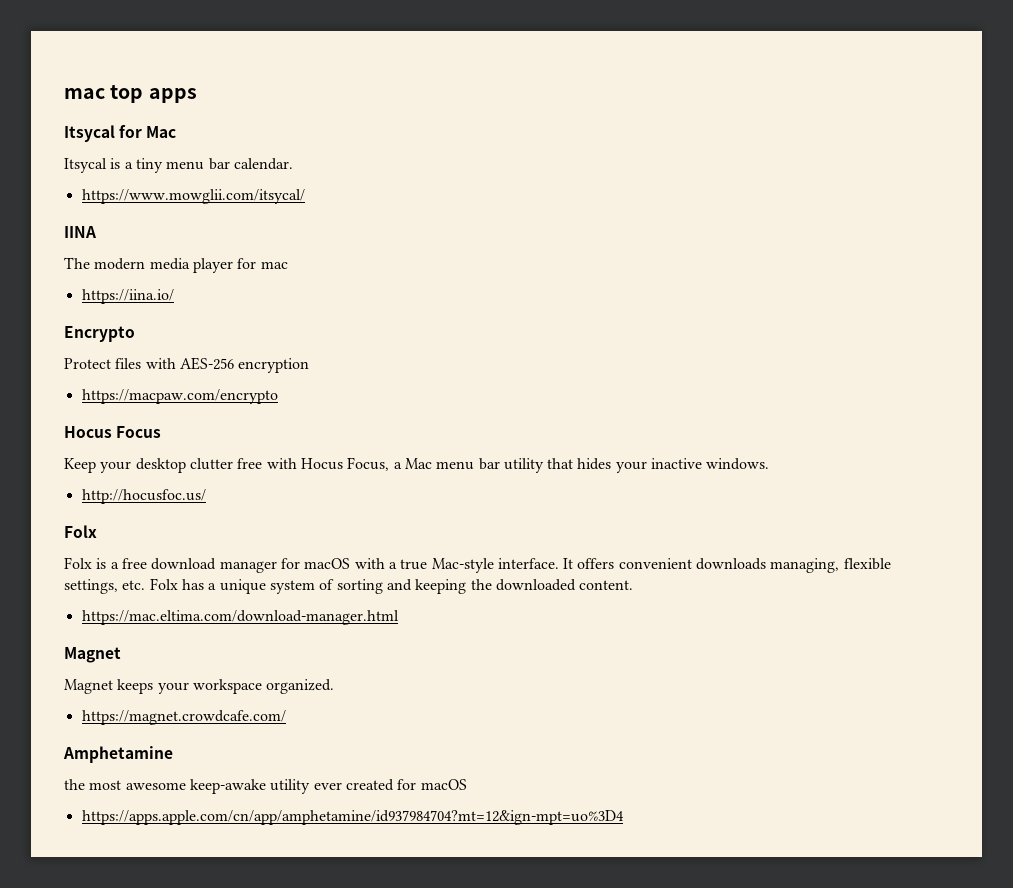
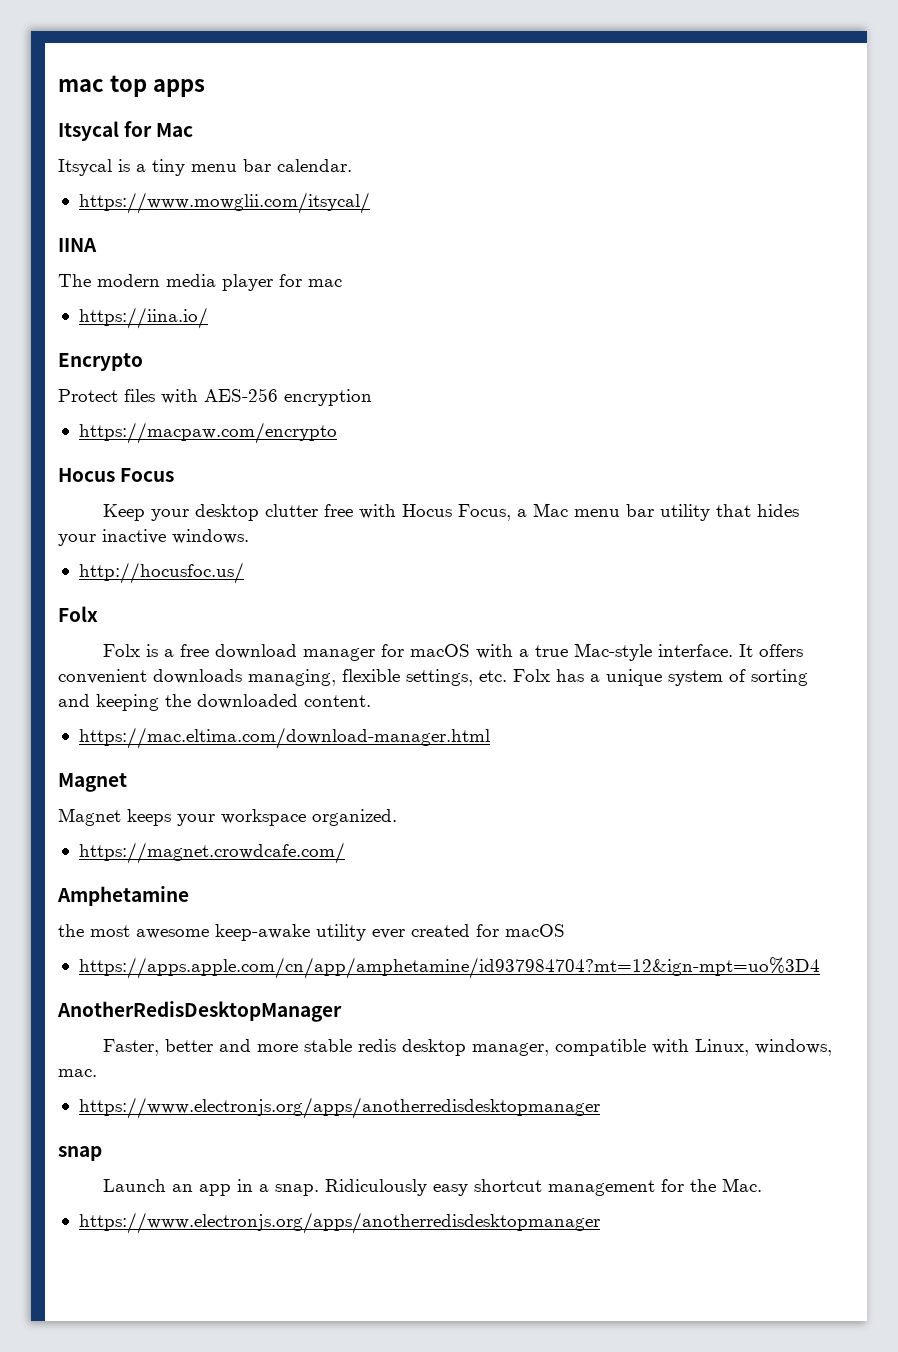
+ AnotherRedisDesktopManager
+ Faster, better and more stable redis desktop manager, compatible with Linux, windows, mac.
+ https://www.electronjs.org/apps/anotherredisdesktopmanager
+ snap
+ Launch an app in a snap. Ridiculously easy shortcut management for the Mac.
+ https://www.electronjs.org/apps/anotherredisdesktopmanager

